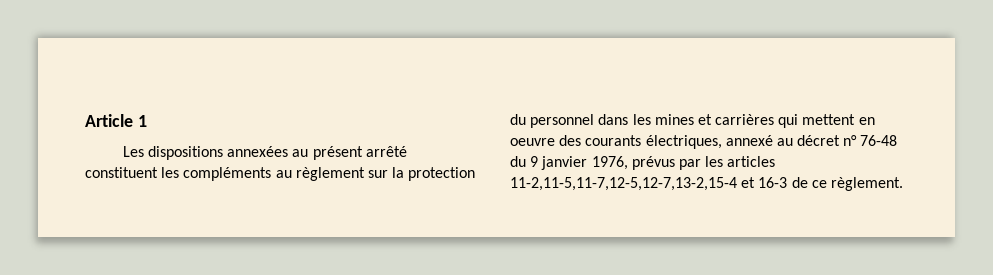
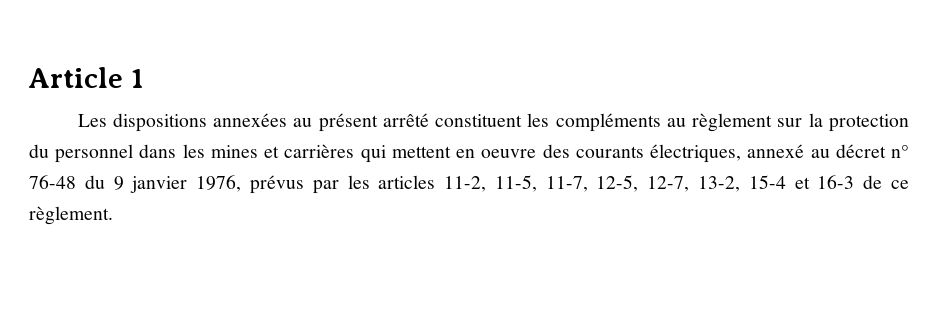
- Les dispositions annexées au présent arrêté constituent les compléments au règlement sur la protection du personnel dans les mines et carrières qui mettent en oeuvre des courants électriques, annexé au décret n° 76-48 du 9 janvier 1976, prévus par les articles 11-2,11-5,11-7,12-5,12-7,13-2,15-4 et 16-3 de ce règlement.
+ Les dispositions annexées au présent arrêté constituent les compléments au règlement sur la protection du personnel dans les mines et carrières qui mettent en oeuvre des courants électriques, annexé au décret n° 76-48 du 9 janvier 1976, prévus par les articles 11-2, 11-5, 11-7, 12-5, 12-7, 13-2, 15-4 et 16-3 de ce règlement.

